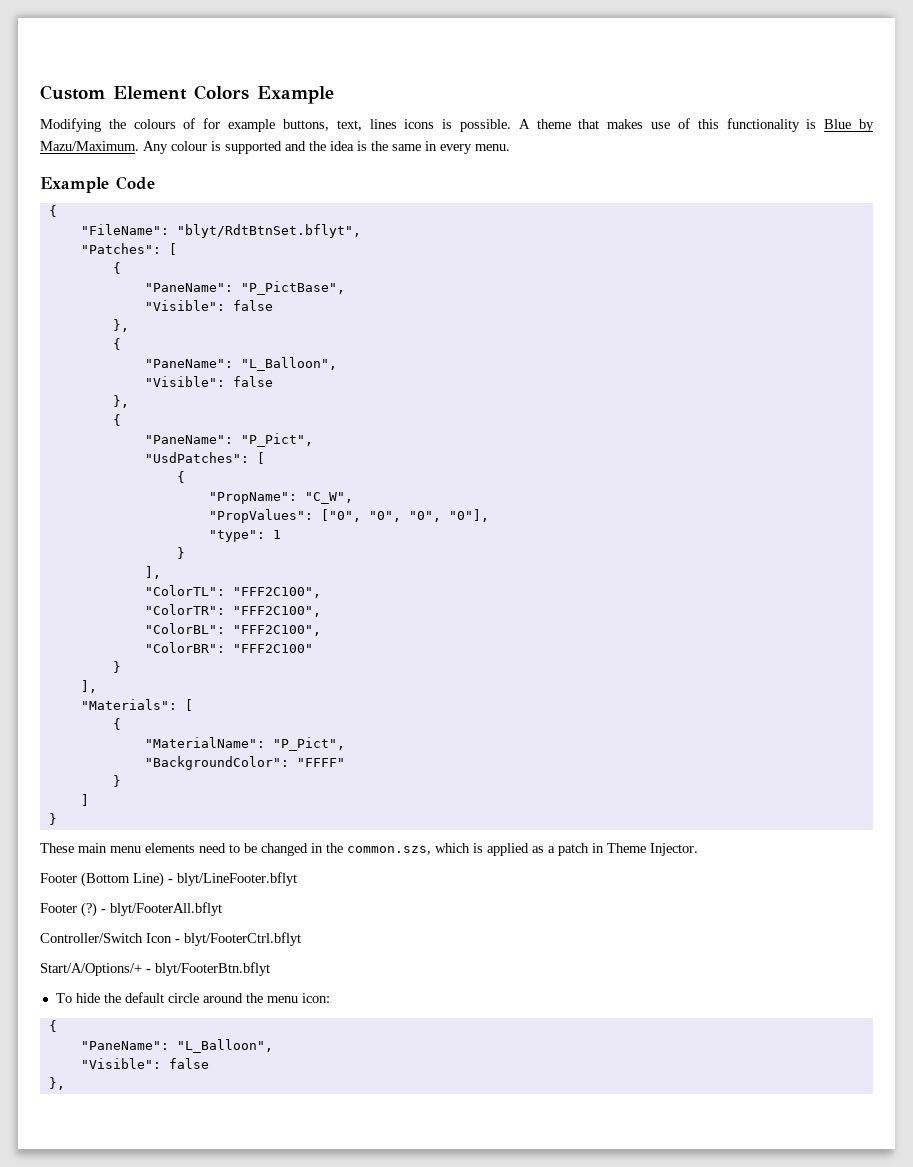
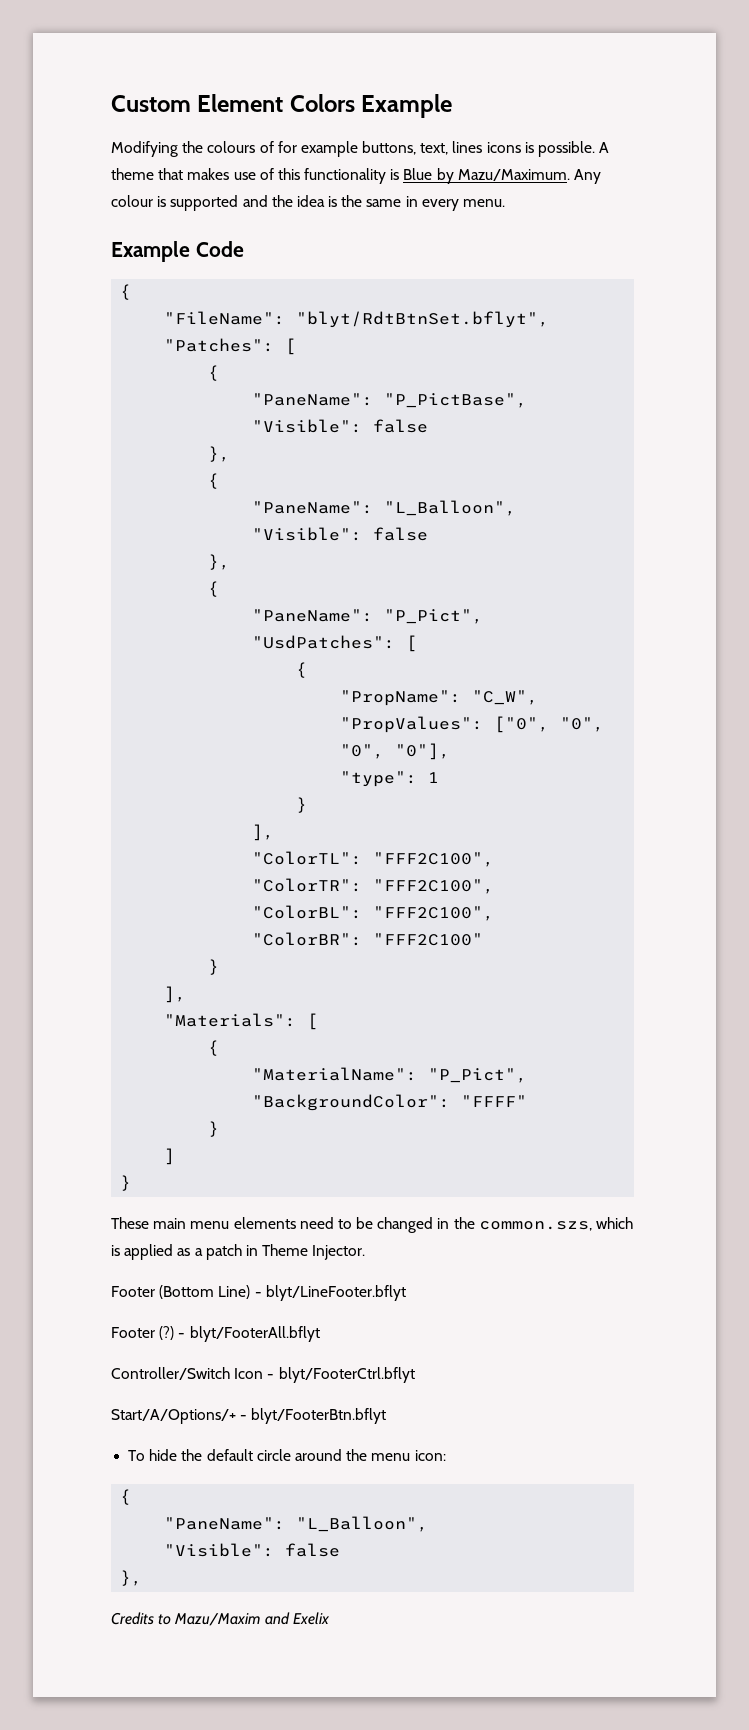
+ Credits to Mazu/Maxim and Exelix

